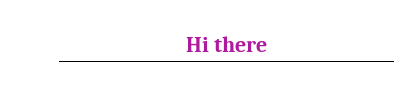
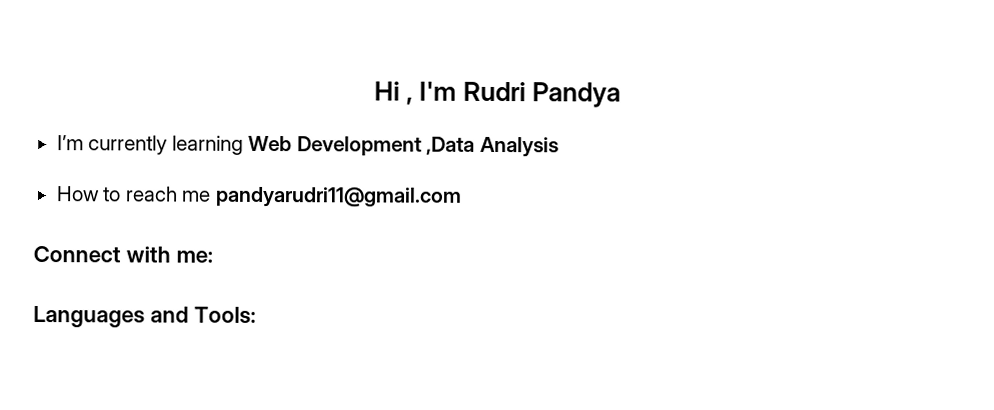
- Hi there
+ Hi , I'm Rudri Pandya
+ I’m currently learning Web Development ,Data Analysis
+ How to reach me pandyarudri11@gmail.com
+ Connect with me:
+ Languages and Tools:

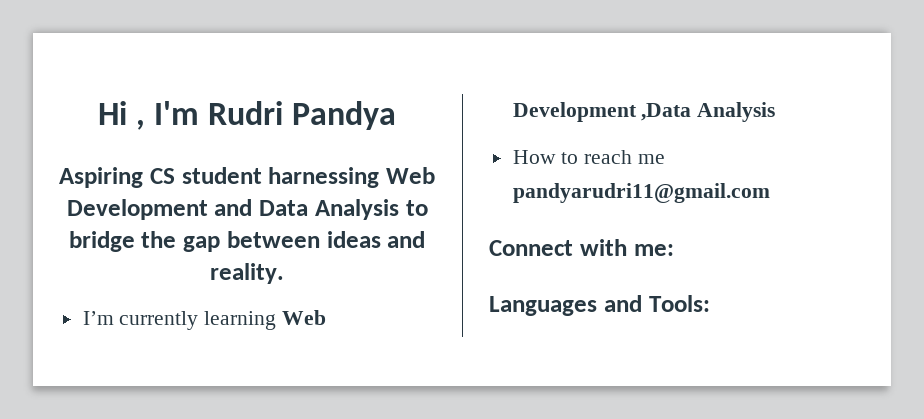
+ Aspiring CS student harnessing Web Development and Data Analysis to bridge the gap between ideas and reality.

